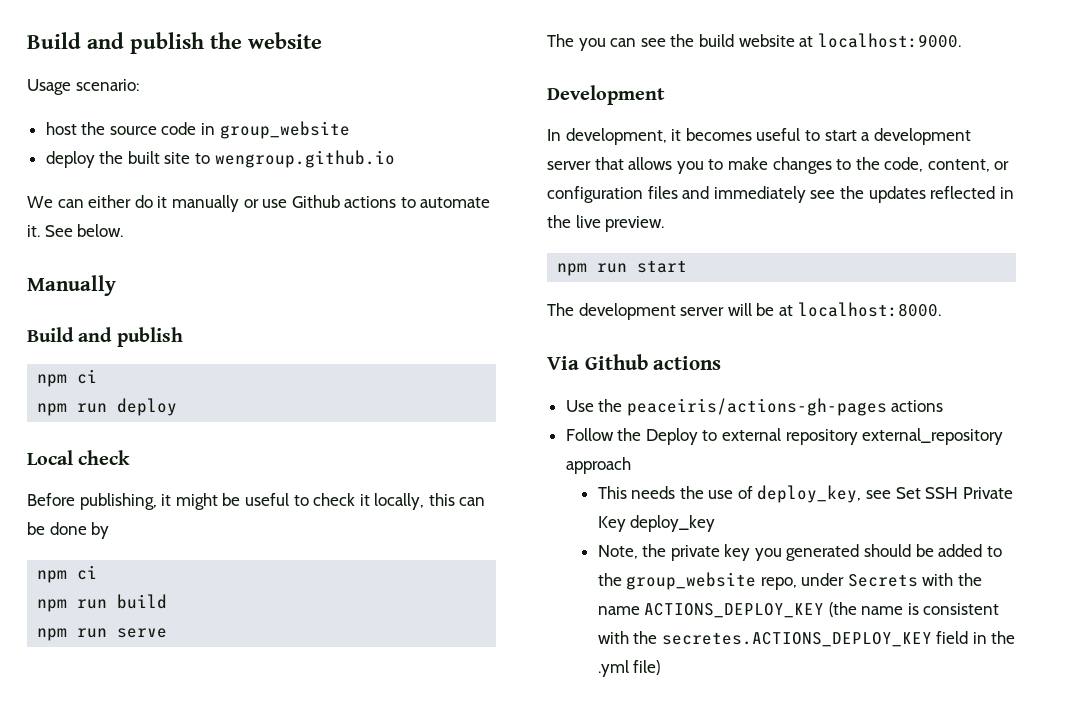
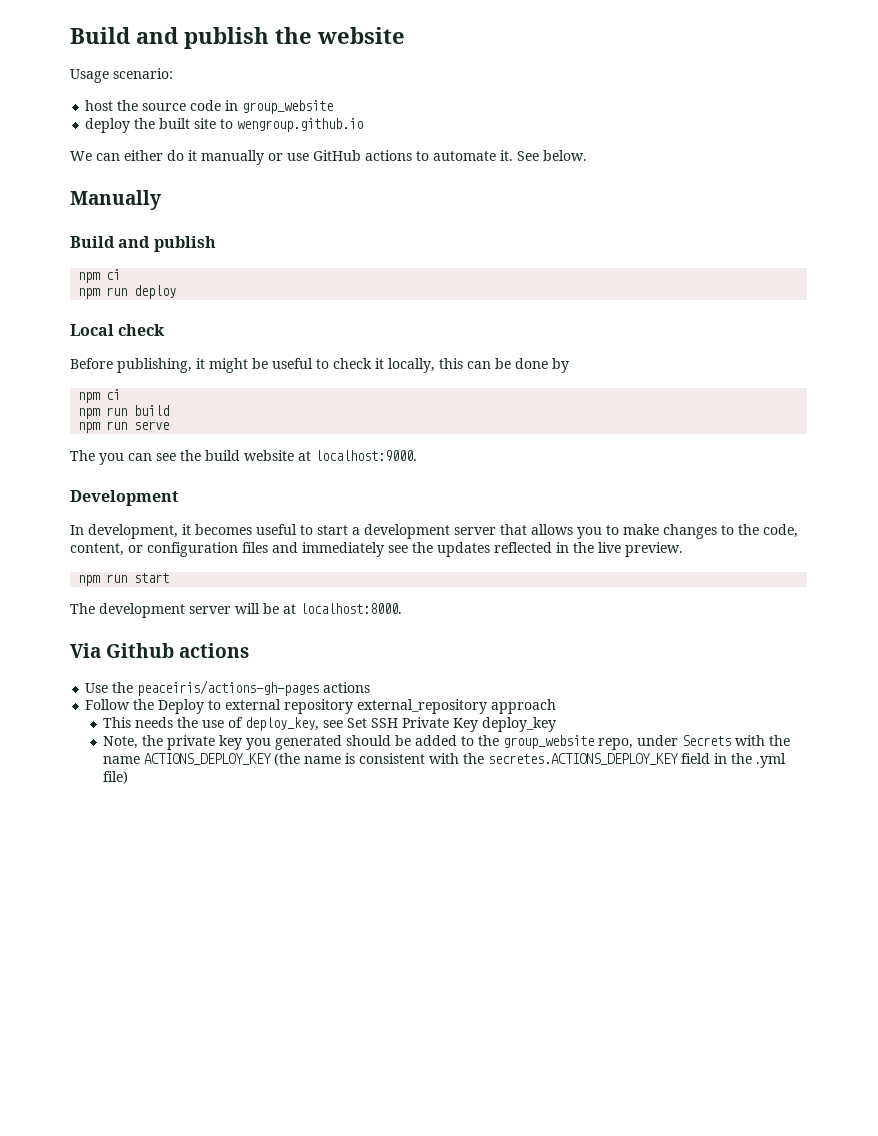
- We can either do it manually or use Github actions to automate it.
+ We can either do it manually or use GitHub actions to automate it.

